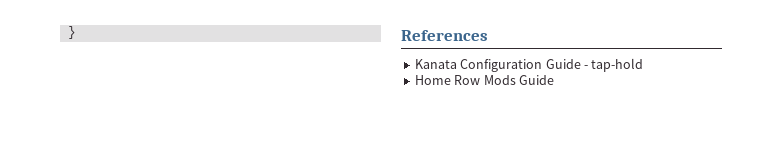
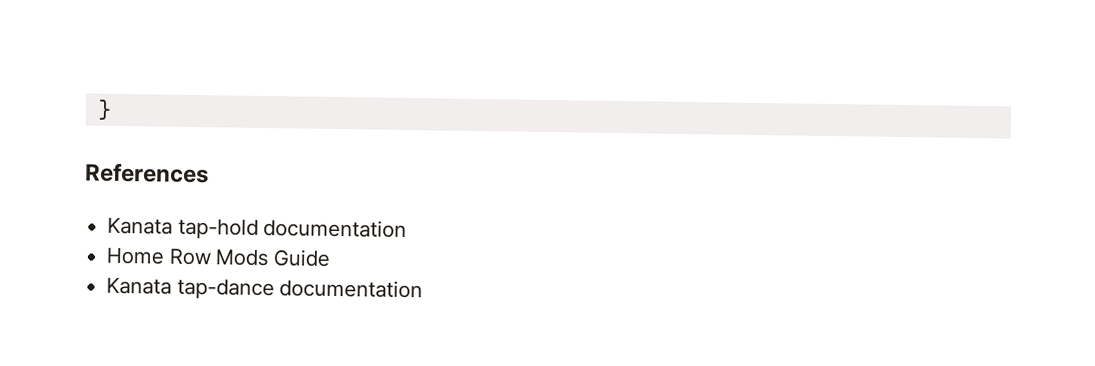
- Kanata Configuration Guide - tap-hold
+ Kanata tap-hold documentation
+ Kanata tap-dance documentation

